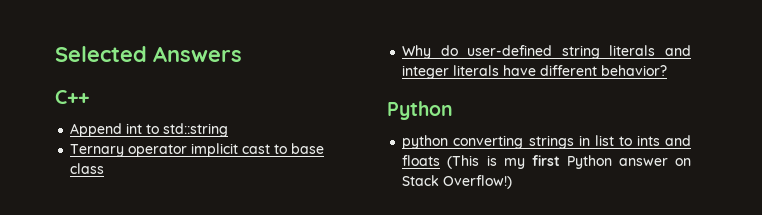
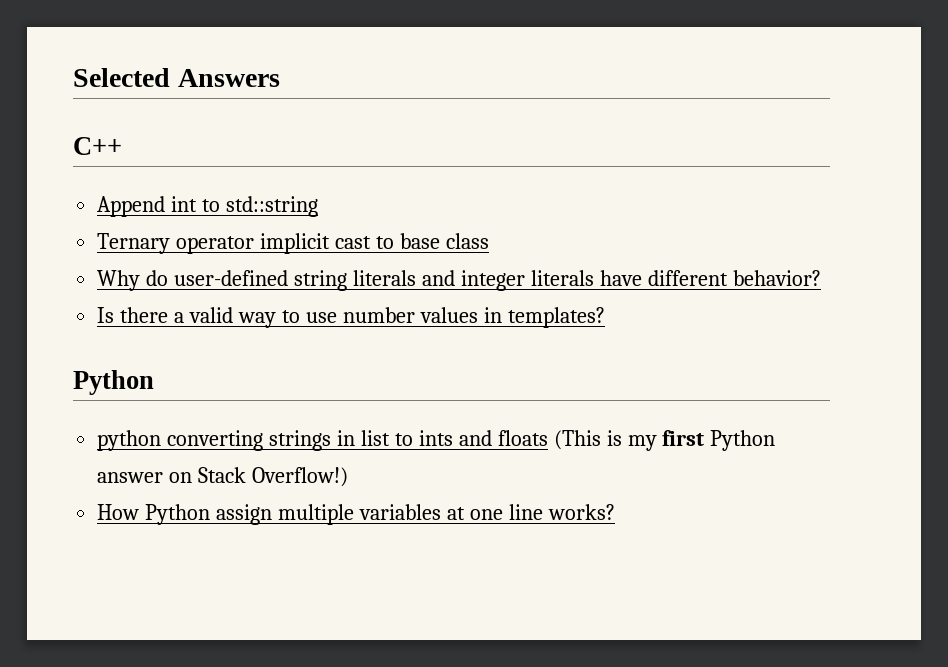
+ Is there a valid way to use number values in templates?
+ How Python assign multiple variables at one line works?

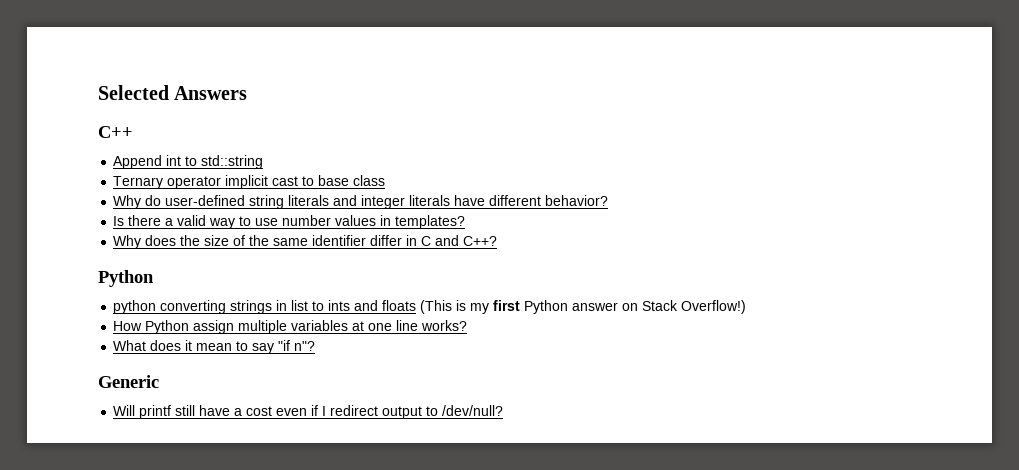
+ Why does the size of the same identifier differ in C and C++?
+ What does it mean to say "if n"?
+ Generic
+ Will printf still have a cost even if I redirect output to /dev/null?

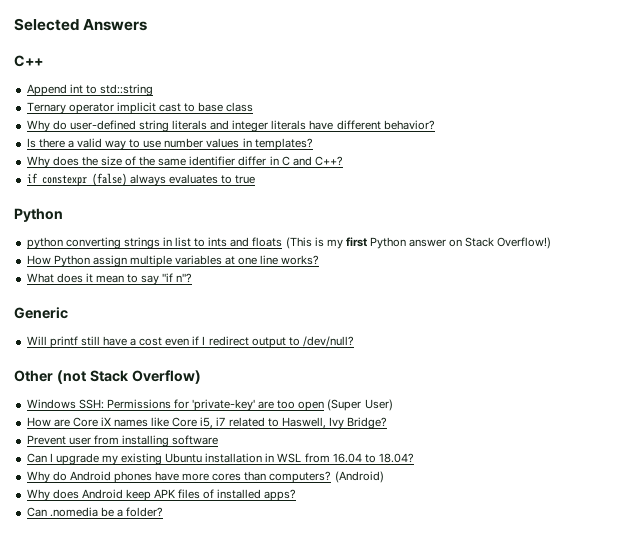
+ if constexpr (false) always evaluates to true
+ Other (not Stack Overflow)
+ Windows SSH: Permissions for 'private-key' are too open (Super User)
+ How are Core iX names like Core i5, i7 related to Haswell, Ivy Bridge?
+ Prevent user from installing software
+ Can I upgrade my existing Ubuntu installation in WSL from 16.04 to 18.04?
+ Why do Android phones have more cores than computers? (Android)
+ Why does Android keep APK files of installed apps?
+ Can .nomedia be a folder?

